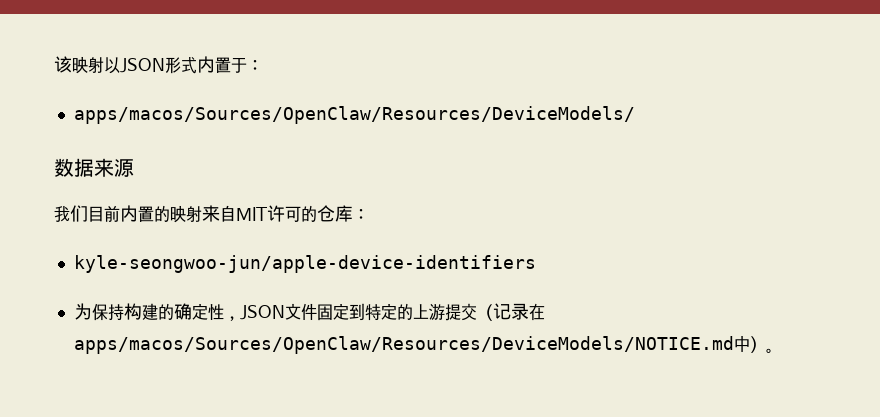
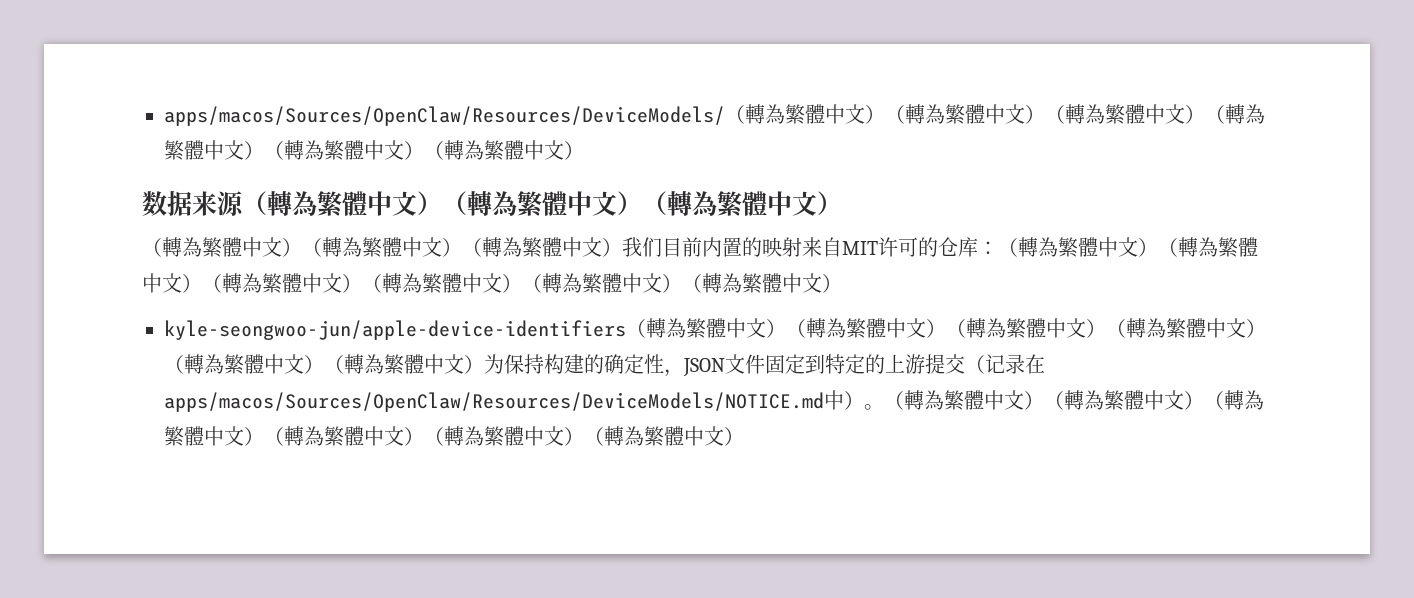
- 该映射以JSON形式内置于：
- apps/macos/Sources/OpenClaw/Resources/DeviceModels/
- 数据来源
- 我们目前内置的映射来自MIT许可的仓库：
- kyle-seongwoo-jun/apple-device-identifiers
- 为保持构建的确定性，JSON文件固定到特定的上游提交（记录在apps/macos/Sources/OpenClaw/Resources/DeviceModels/NOTICE.md中）。
+ apps/macos/Sources/OpenClaw/Resources/DeviceModels/（轉為繁體中文）（轉為繁體中文）（轉為繁體中文）（轉為繁體中文）（轉為繁體中文）（轉為繁體中文）
+ 数据来源（轉為繁體中文）（轉為繁體中文）（轉為繁體中文）
+ （轉為繁體中文）（轉為繁體中文）（轉為繁體中文）我们目前内置的映射来自MIT许可的仓库：（轉為繁體中文）（轉為繁體中文）（轉為繁體中文）（轉為繁體中文）（轉為繁體中文）（轉為繁體中文）
+ kyle-seongwoo-jun/apple-device-identifiers（轉為繁體中文）（轉為繁體中文）（轉為繁體中文）（轉為繁體中文）（轉為繁體中文）（轉為繁體中文）为保持构建的确定性，JSON文件固定到特定的上游提交（记录在apps/macos/Sources/OpenClaw/Resources/DeviceModels/NOTICE.md中）。（轉為繁體中文）（轉為繁體中文）（轉為繁體中文）（轉為繁體中文）（轉為繁體中文）（轉為繁體中文）

